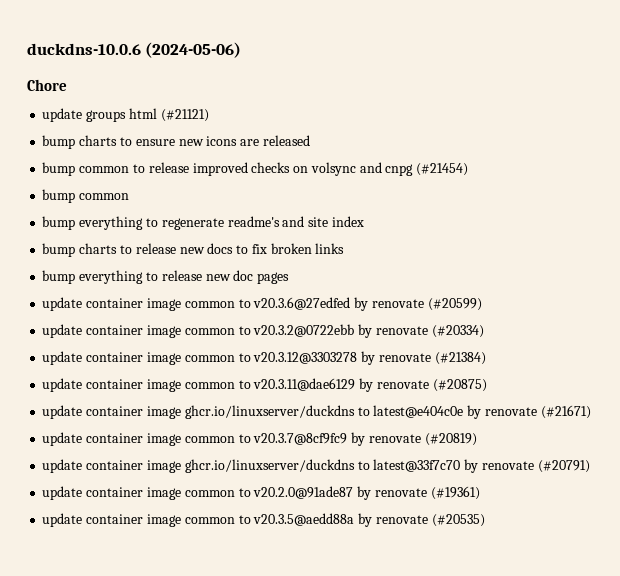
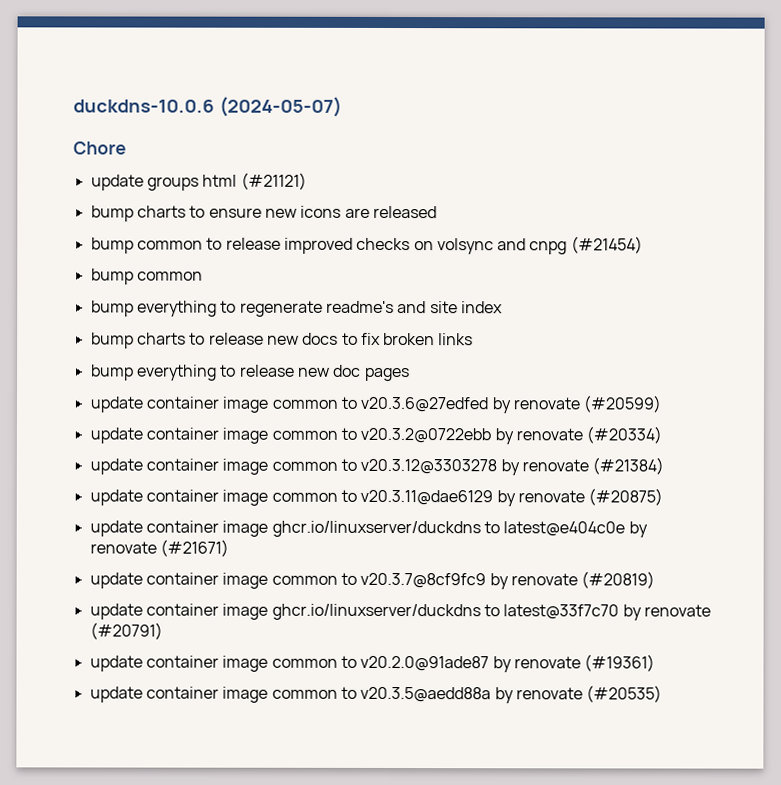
- duckdns-10.0.6 (2024-05-06)
+ duckdns-10.0.6 (2024-05-07)

